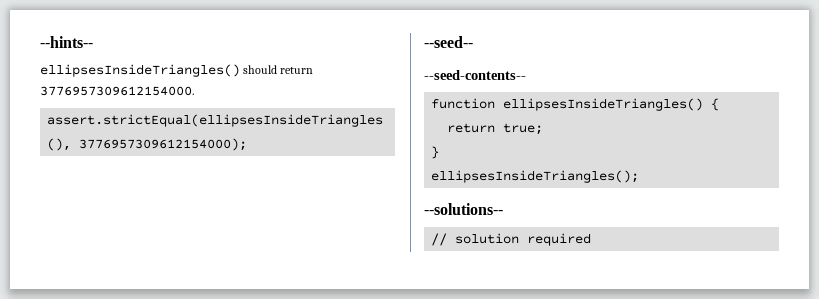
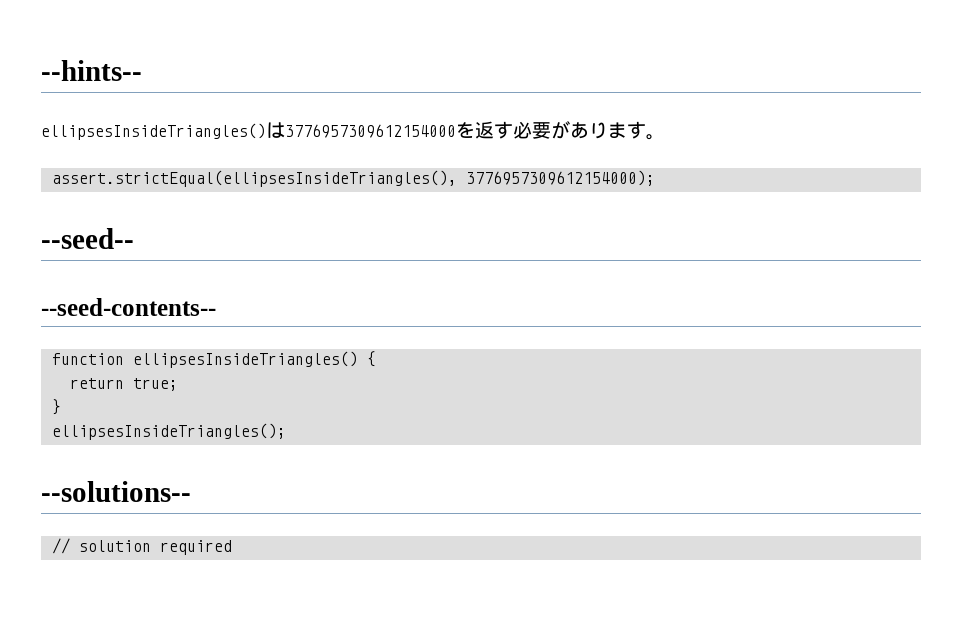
- ellipsesInsideTriangles() should return 3776957309612154000.
+ ellipsesInsideTriangles()は3776957309612154000を返す必要があります。

